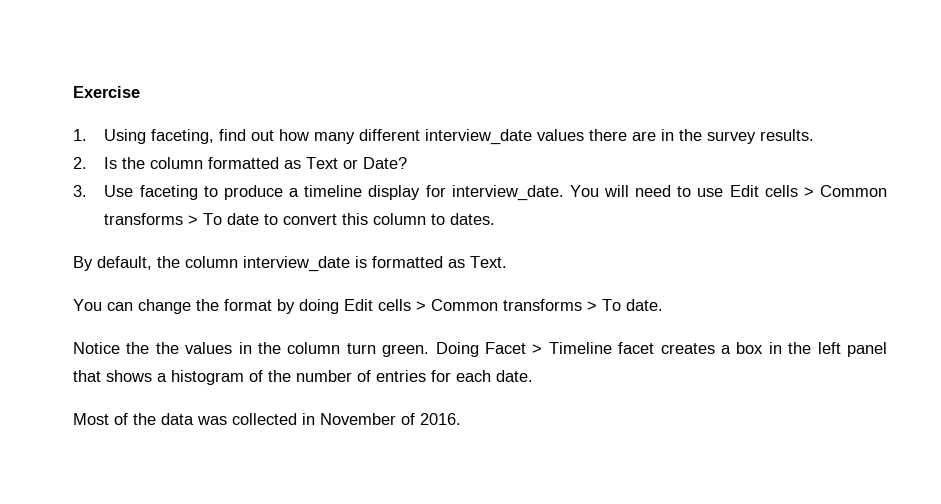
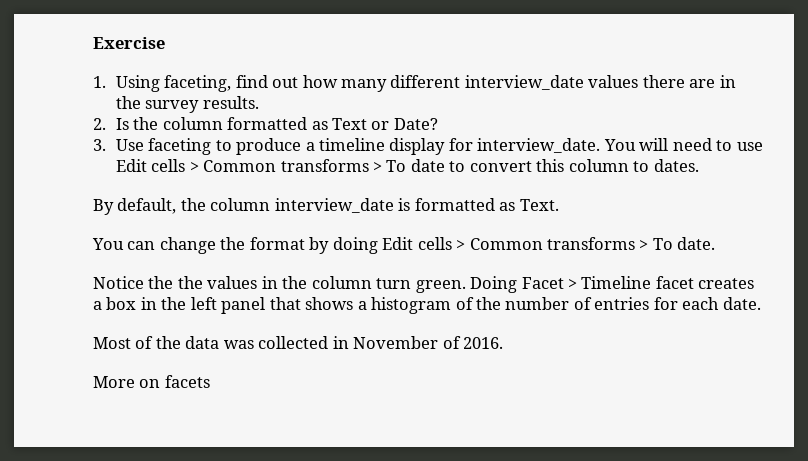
+ More on facets

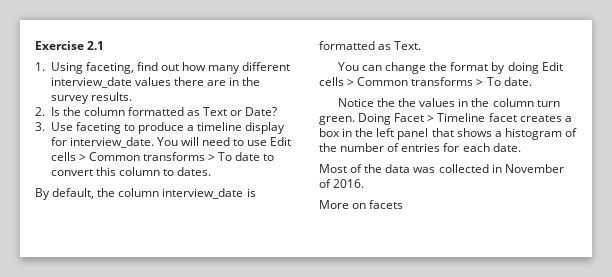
- Exercise
+ Exercise 2.1

